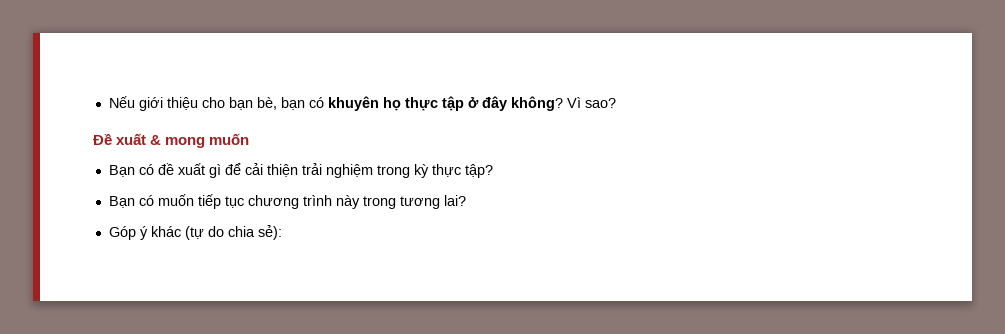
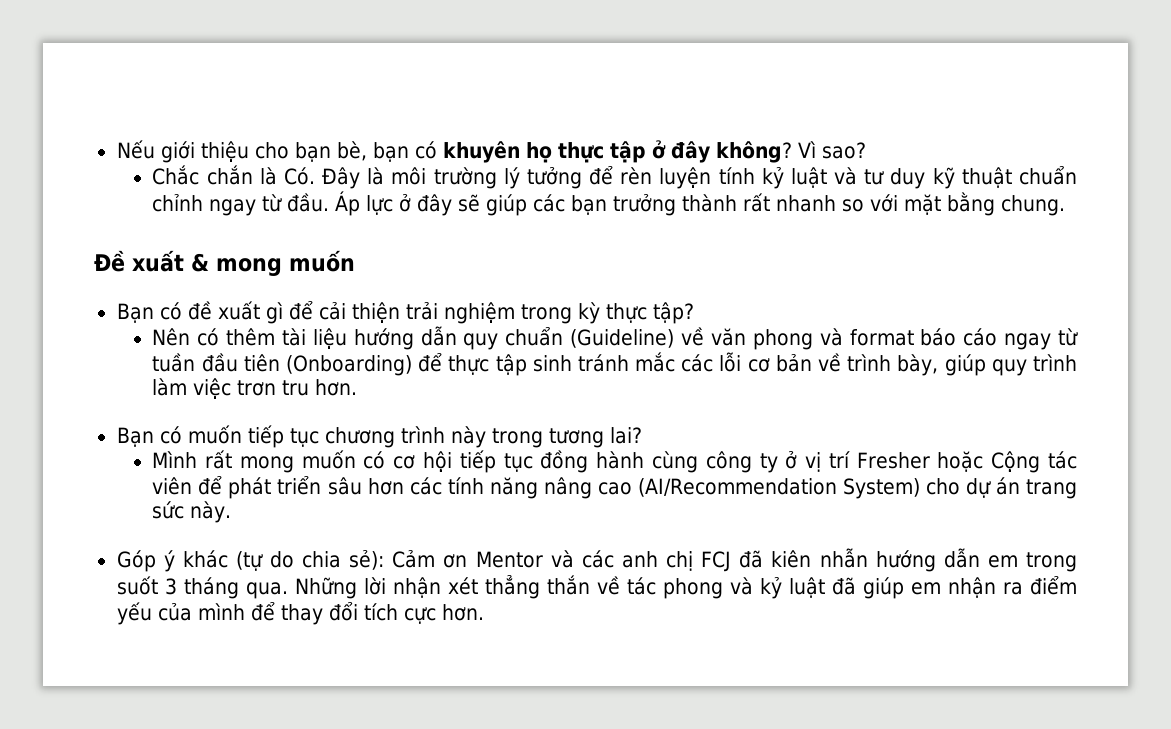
+ Chắc chắn là Có. Đây là môi trường lý tưởng để rèn luyện tính kỷ luật và tư duy kỹ thuật chuẩn chỉnh ngay từ đầu. Áp lực ở đây sẽ giúp các bạn trưởng thành rất nhanh so với mặt bằng chung.
+ Nên có thêm tài liệu hướng dẫn quy chuẩn (Guideline) về văn phong và format báo cáo ngay từ tuần đầu tiên (Onboarding) để thực tập sinh tránh mắc các lỗi cơ bản về trình bày, giúp quy trình làm việc trơn tru hơn.
+ Mình rất mong muốn có cơ hội tiếp tục đồng hành cùng công ty ở vị trí Fresher hoặc Cộng tác viên để phát triển sâu hơn các tính năng nâng cao (AI/Recommendation System) cho dự án trang sức này.
- Góp ý khác (tự do chia sẻ):
+ Góp ý khác (tự do chia sẻ): Cảm ơn Mentor và các anh chị FCJ đã kiên nhẫn hướng dẫn em trong suốt 3 tháng qua. Những lời nhận xét thẳng thắn về tác phong và kỷ luật đã giúp em nhận ra điểm yếu của mình để thay đổi tích cực hơn.

